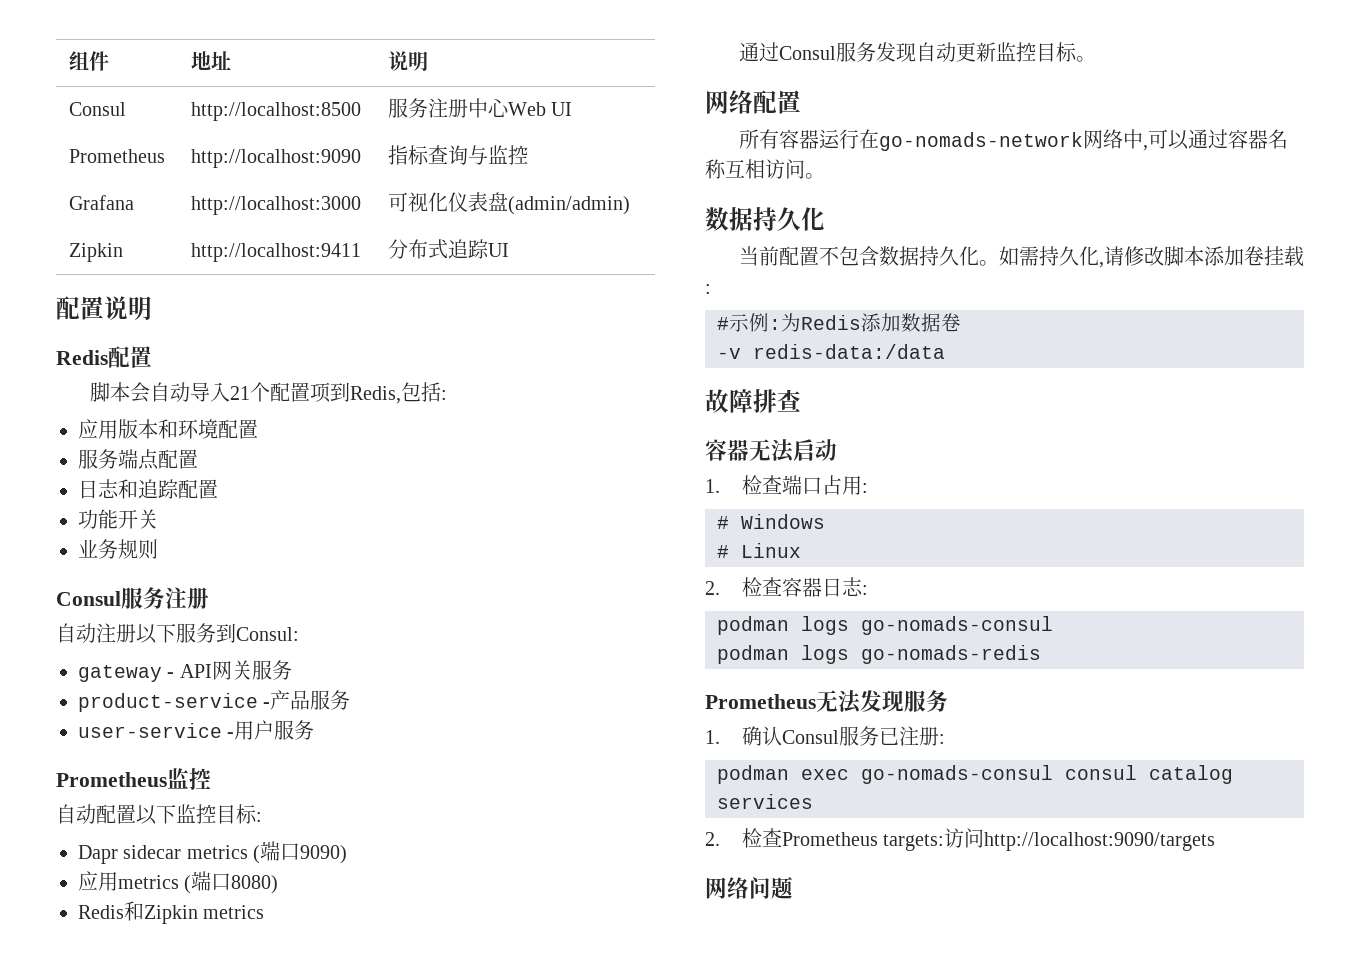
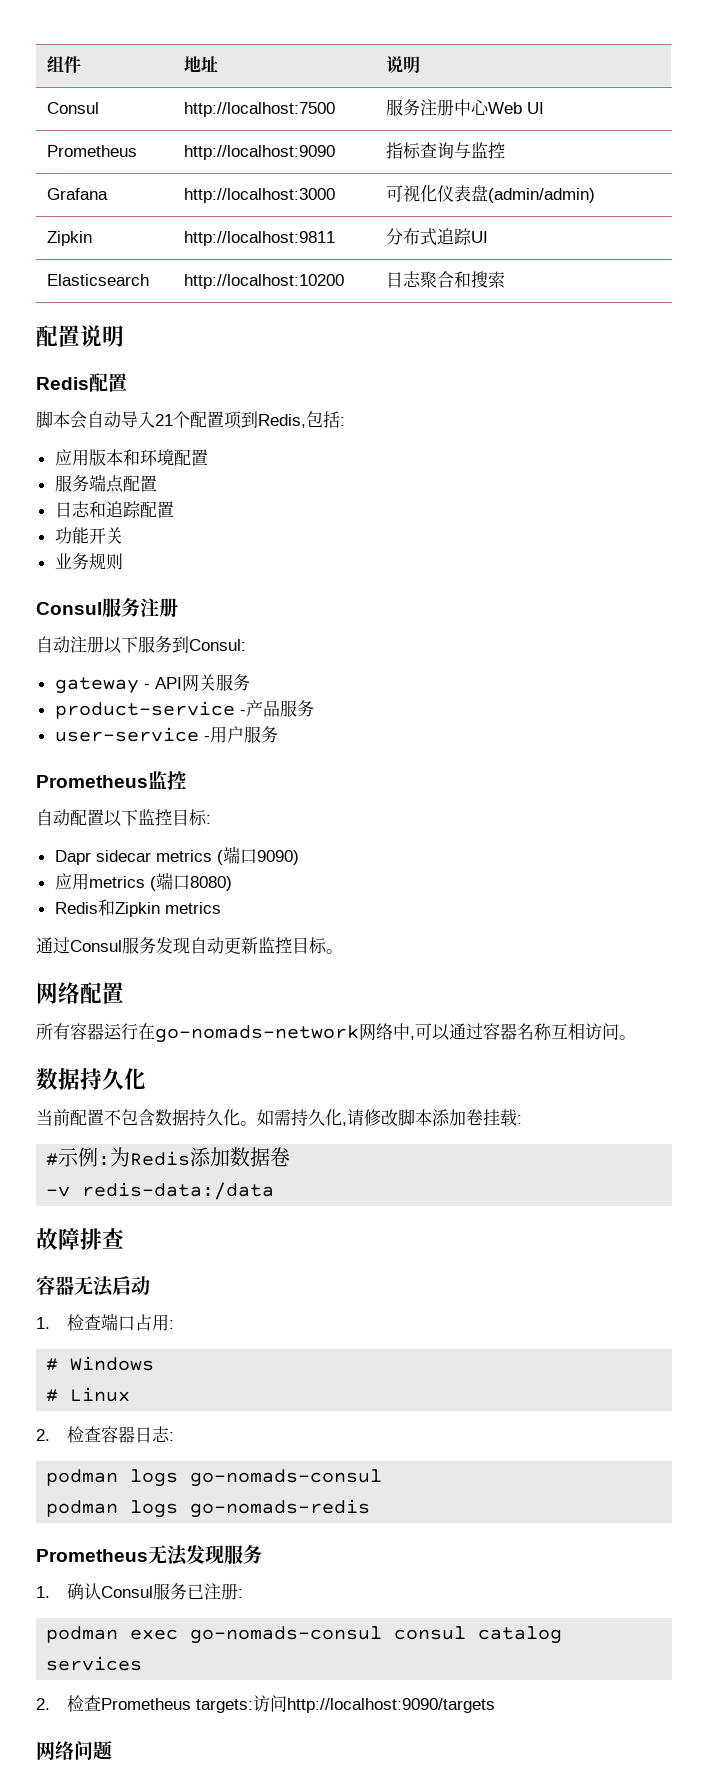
- Consul | http://localhost:8500 | 服务注册中心Web UI
+ Consul | http://localhost:7500 | 服务注册中心Web UI
- Zipkin | http://localhost:9411 | 分布式追踪UI
+ Zipkin | http://localhost:9811 | 分布式追踪UI
+ Elasticsearch | http://localhost:10200 | 日志聚合和搜索

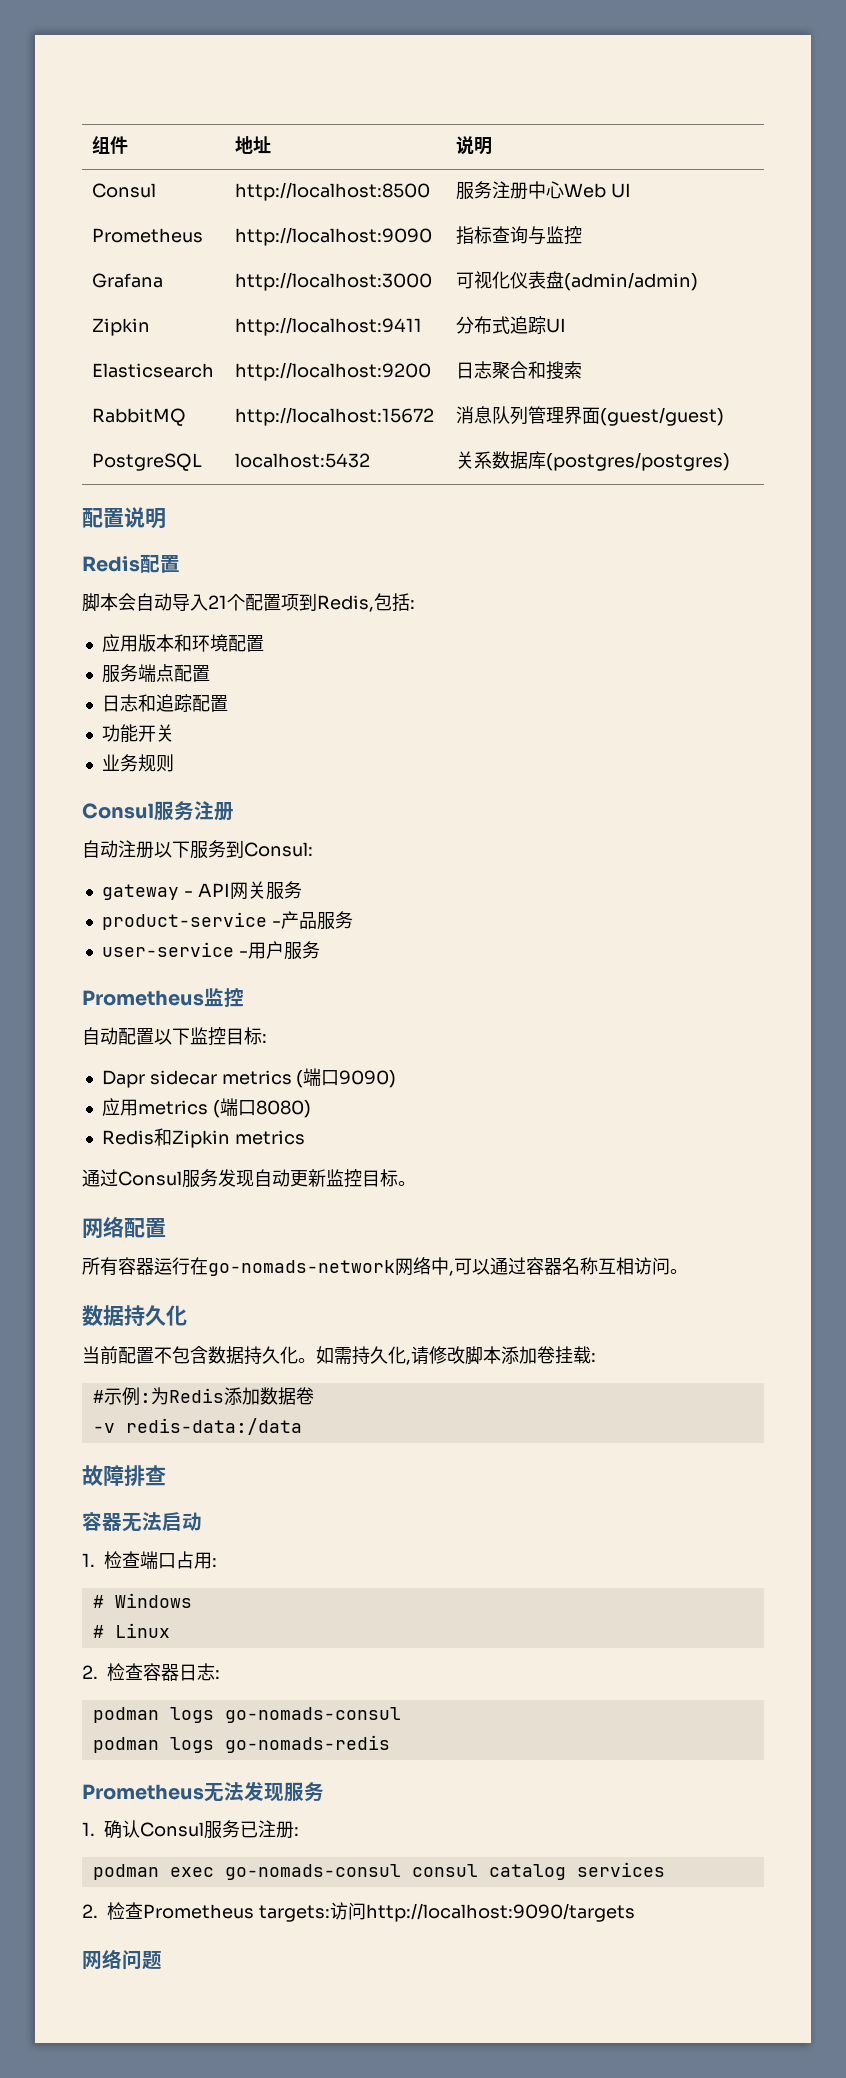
- Consul | http://localhost:7500 | 服务注册中心Web UI
+ Consul | http://localhost:8500 | 服务注册中心Web UI
- Zipkin | http://localhost:9811 | 分布式追踪UI
+ Zipkin | http://localhost:9411 | 分布式追踪UI
- Elasticsearch | http://localhost:10200 | 日志聚合和搜索
+ Elasticsearch | http://localhost:9200 | 日志聚合和搜索
+ RabbitMQ | http://localhost:15672 | 消息队列管理界面(guest/guest)
+ PostgreSQL | localhost:5432 | 关系数据库(postgres/postgres)

